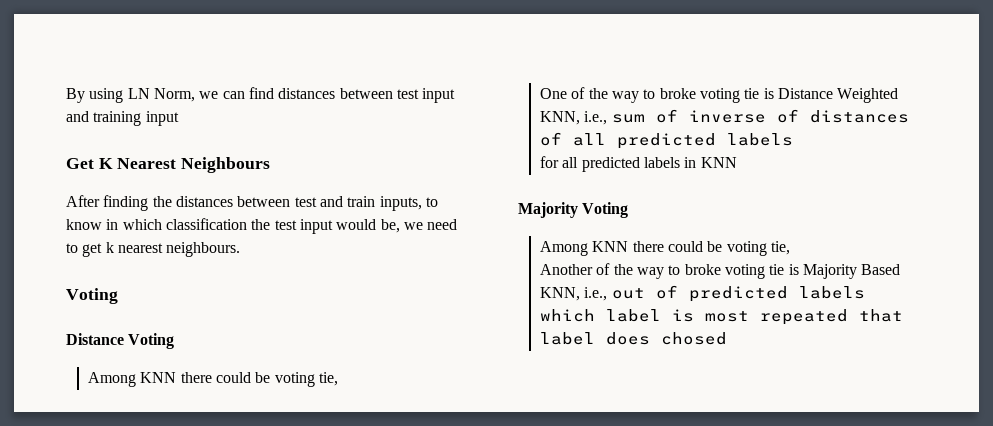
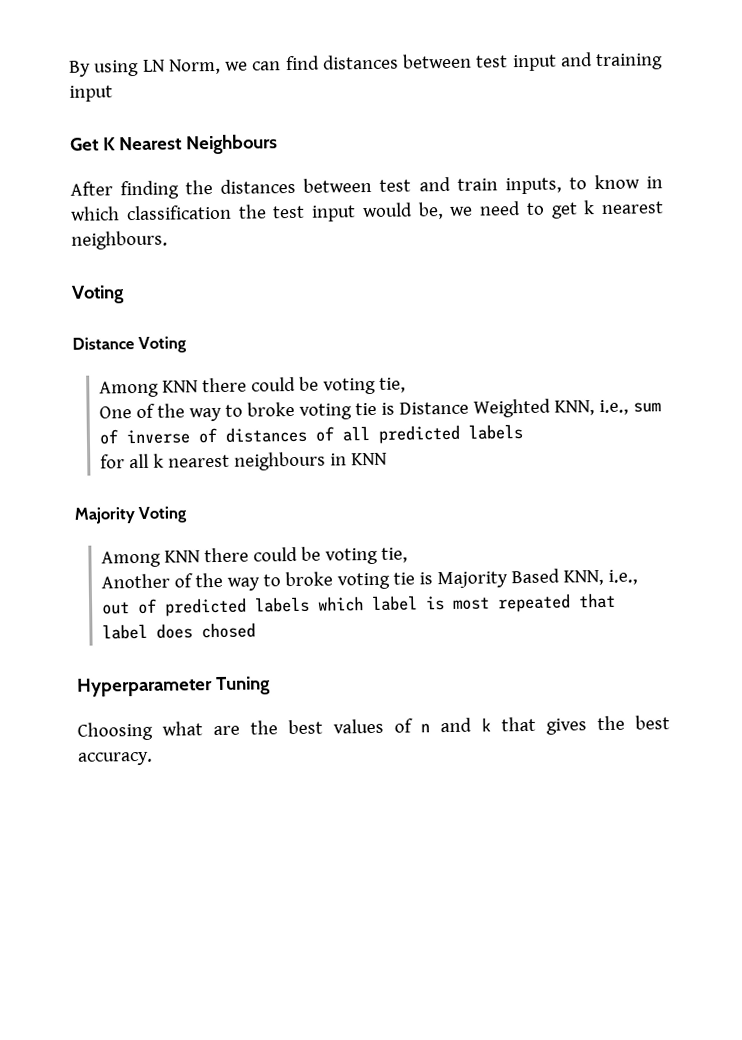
- for all predicted labels in KNN
+ for all k nearest neighbours in KNN
+ Hyperparameter Tuning
+ Choosing what are the best values of n and k that gives the best accuracy.

